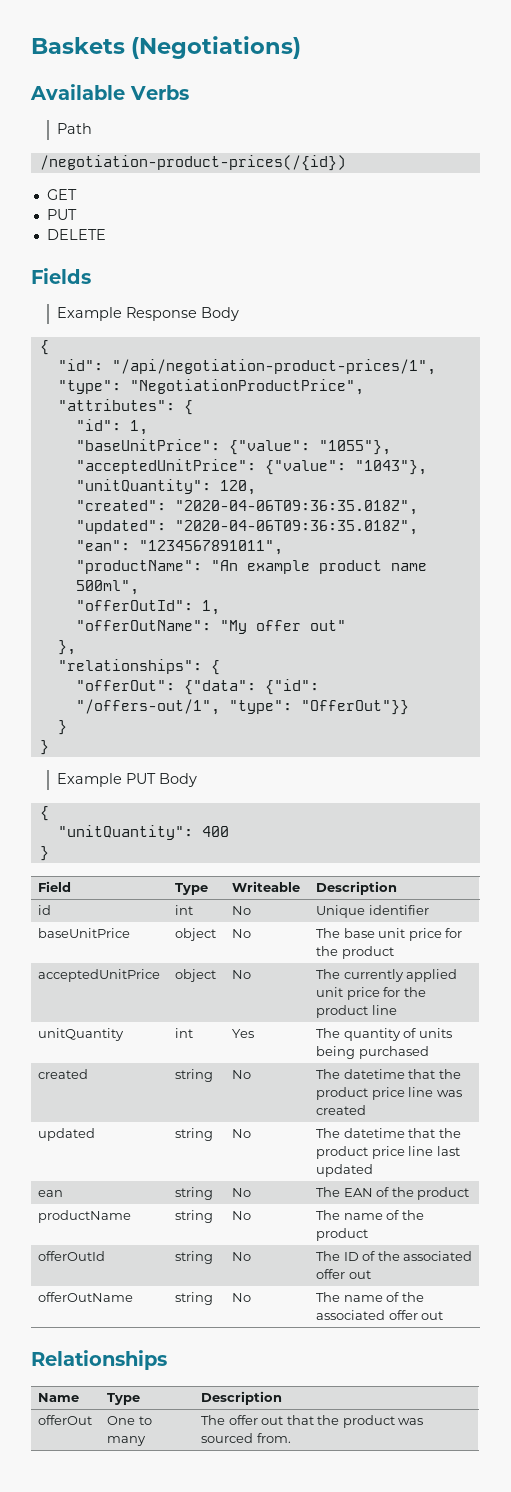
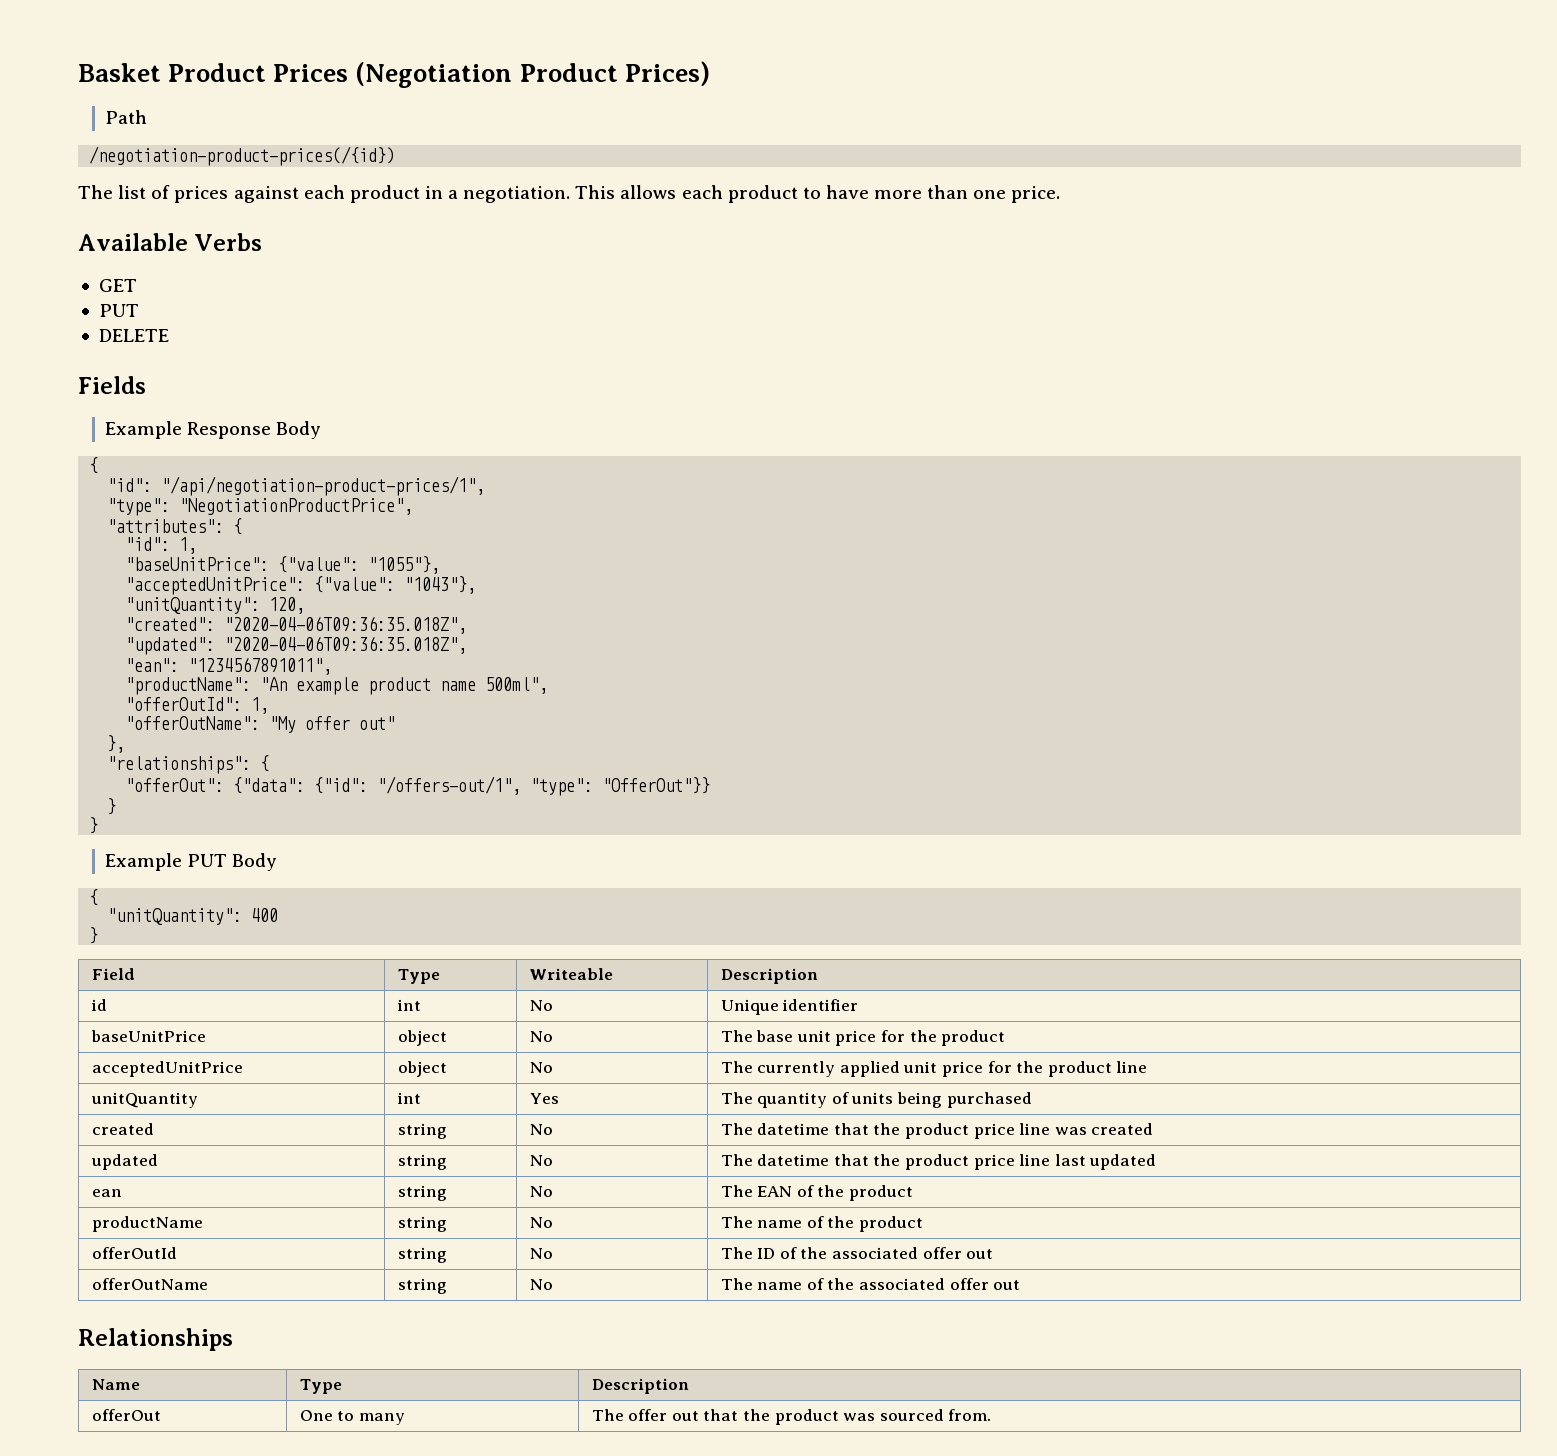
- Baskets (Negotiations)
- Available Verbs
+ Basket Product Prices (Negotiation Product Prices)
  Path
  /negotiation-product-prices(/{id})
+ The list of prices against each product in a negotiation. This allows each product to have more than one price.
+ Available Verbs

